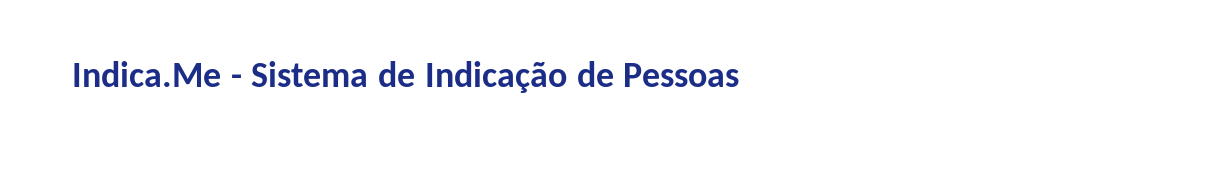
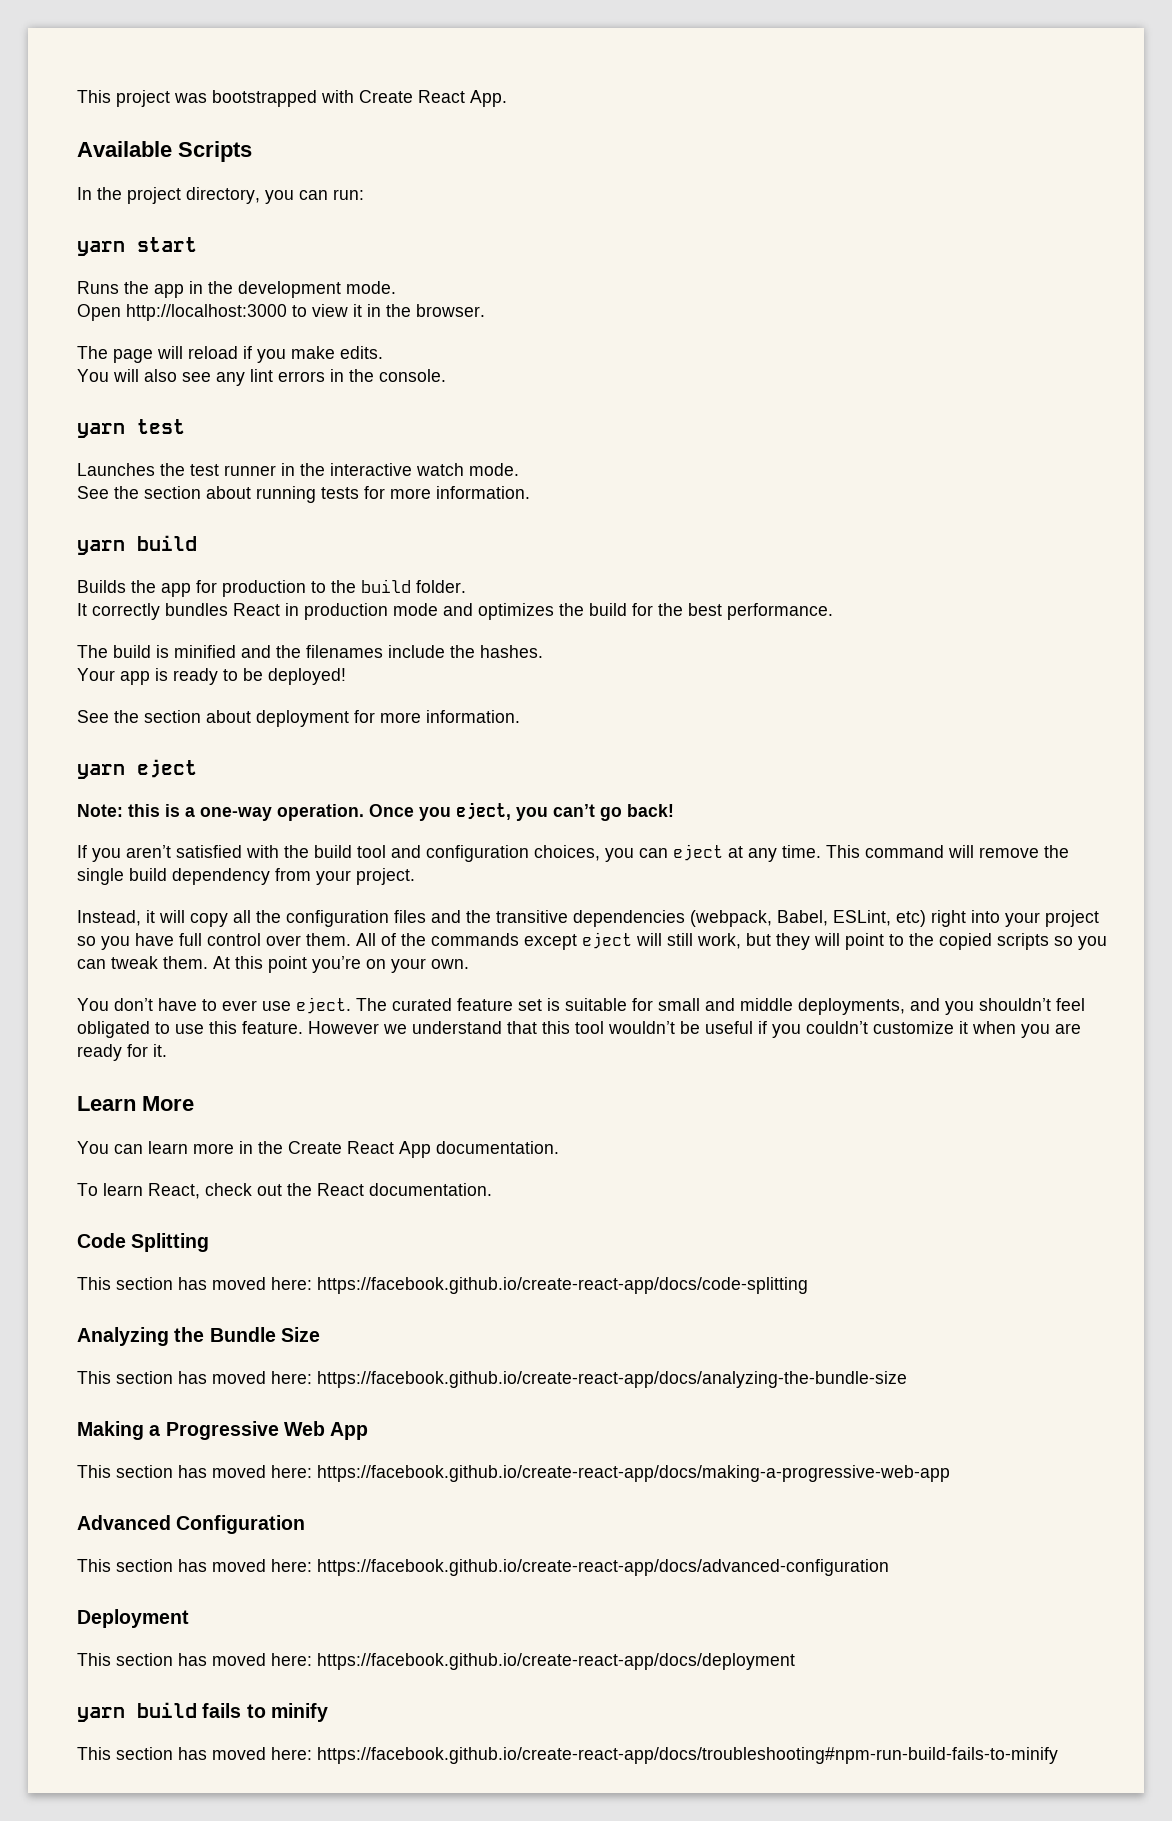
- Indica.Me - Sistema de Indicação de Pessoas
+ This project was bootstrapped with Create React App.
+ Available Scripts
+ In the project directory, you can run:
+ yarn start
+ Runs the app in the development mode.
+ Open http://localhost:3000 to view it in the browser.
+ The page will reload if you make edits.
+ You will also see any lint errors in the console.
+ yarn test
+ Launches the test runner in the interactive watch mode.
+ See the section about running tests for more information.
+ yarn build
+ Builds the app for production to the build folder.
+ It correctly bundles React in production mode and optimizes the build for the best performance.
+ The build is minified and the filenames include the hashes.
+ Your app is ready to be deployed!
+ See the section about deployment for more information.
+ yarn eject
+ Note: this is a one-way operation. Once you eject, you can’t go back!
+ If you aren’t satisfied with the build tool and configuration choices, you can eject at any time. This command will remove the single build dependency from your project.
+ Instead, it will copy all the configuration files and the transitive dependencies (webpack, Babel, ESLint, etc) right into your project so you have full control over them. All of the commands except eject will still work, but they will point to the copied scripts so you can tweak them. At this point you’re on your own.
+ You don’t have to ever use eject. The curated feature set is suitable for small and middle deployments, and you shouldn’t feel obligated to use this feature. However we understand that this tool wouldn’t be useful if you couldn’t customize it when you are ready for it.
+ Learn More
+ You can learn more in the Create React App documentation.
+ To learn React, check out the React documentation.
+ Code Splitting
+ This section has moved here: https://facebook.github.io/create-react-app/docs/code-splitting
+ Analyzing the Bundle Size
+ This section has moved here: https://facebook.github.io/create-react-app/docs/analyzing-the-bundle-size
+ Making a Progressive Web App
+ This section has moved here: https://facebook.github.io/create-react-app/docs/making-a-progressive-web-app
+ Advanced Configuration
+ This section has moved here: https://facebook.github.io/create-react-app/docs/advanced-configuration
+ Deployment
+ This section has moved here: https://facebook.github.io/create-react-app/docs/deployment
+ yarn build fails to minify
+ This section has moved here: https://facebook.github.io/create-react-app/docs/troubleshooting#npm-run-build-fails-to-minify

